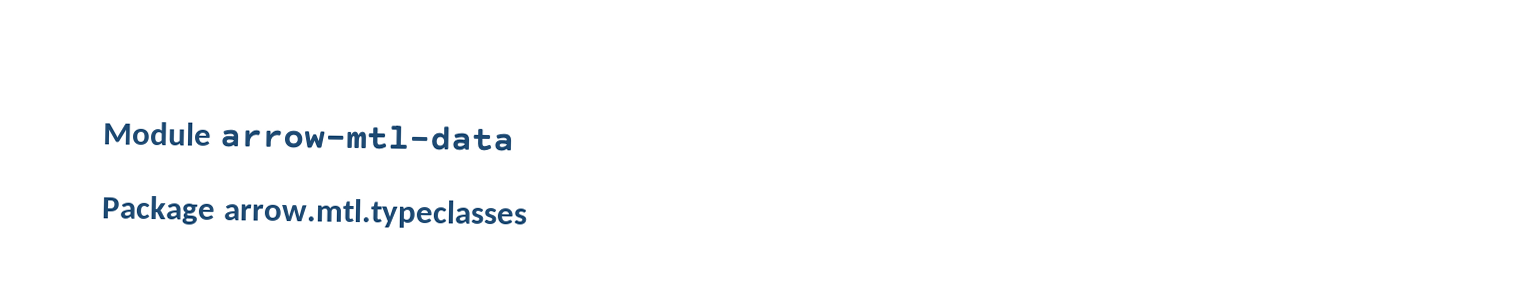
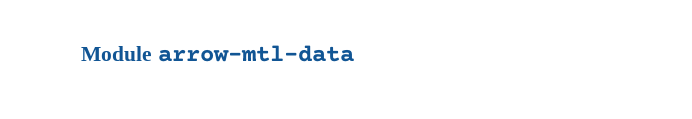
- Package arrow.mtl.typeclasses

